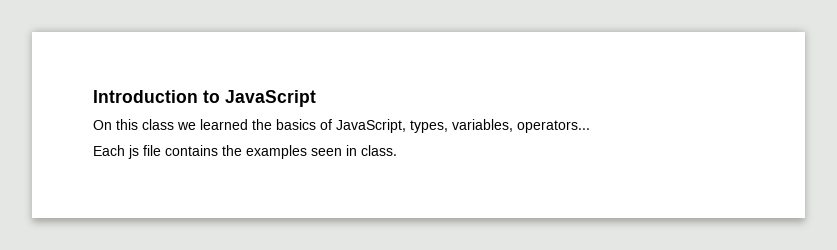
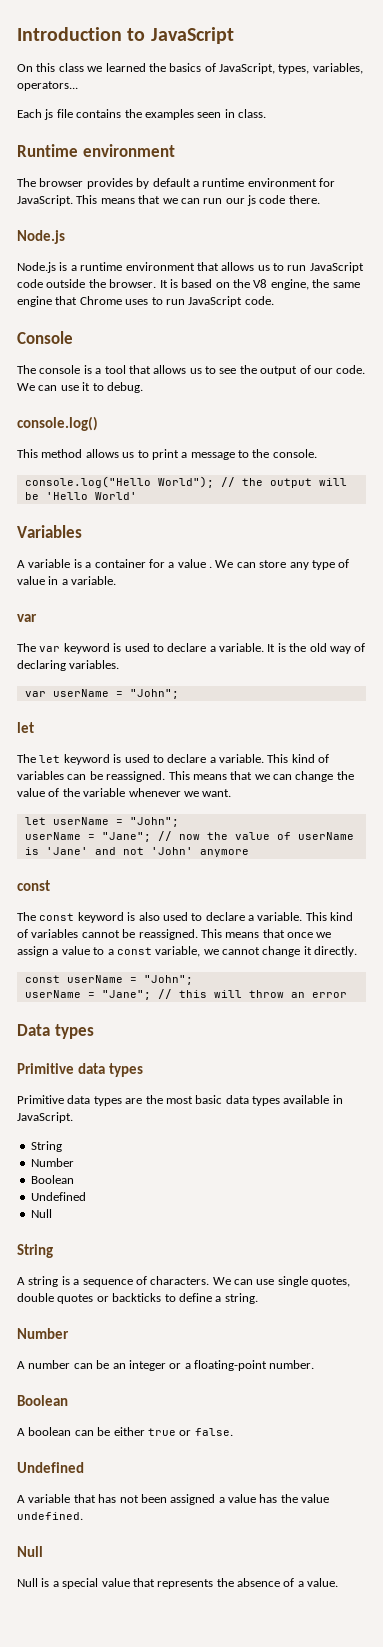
+ Runtime environment
+ The browser provides by default a runtime environment for JavaScript. This means that we can run our js code there.
+ Node.js
+ Node.js is a runtime environment that allows us to run JavaScript code outside the browser. It is based on the V8 engine, the same engine that Chrome uses to run JavaScript code.
+ Console
+ The console is a tool that allows us to see the output of our code. We can use it to debug.
+ console.log()
+ This method allows us to print a message to the console.
+ console.log("Hello World"); // the output will be 'Hello World'
+ Variables
+ A variable is a container for a value . We can store any type of value in a variable.
+ var
+ The var keyword is used to declare a variable. It is the old way of declaring variables.
+ var userName = "John";
+ let
+ The let keyword is used to declare a variable. This kind of variables can be reassigned. This means that we can change the value of the variable whenever we want.
+ let userName = "John";
+ userName = "Jane"; // now the value of userName is 'Jane' and not 'John' anymore
+ const
+ The const keyword is also used to declare a variable. This kind of variables cannot be reassigned. This means that once we assign a value to a const variable, we cannot change it directly.
+ const userName = "John";
+ userName = "Jane"; // this will throw an error
+ Data types
+ Primitive data types
+ Primitive data types are the most basic data types available in JavaScript.
+ String
+ Number
+ Boolean
+ Undefined
+ Null
+ String
+ A string is a sequence of characters. We can use single quotes, double quotes or backticks to define a string.
+ Number
+ A number can be an integer or a floating-point number.
+ Boolean
+ A boolean can be either true or false.
+ Undefined
+ A variable that has not been assigned a value has the value undefined.
+ Null
+ Null is a special value that represents the absence of a value.

